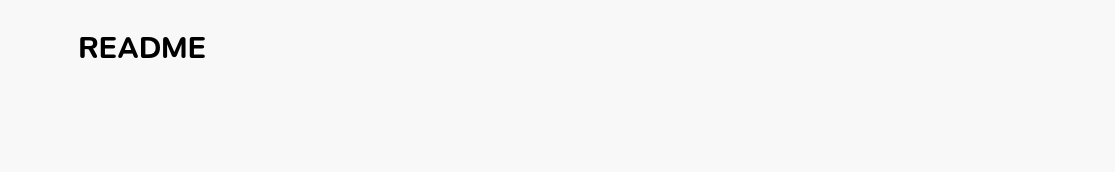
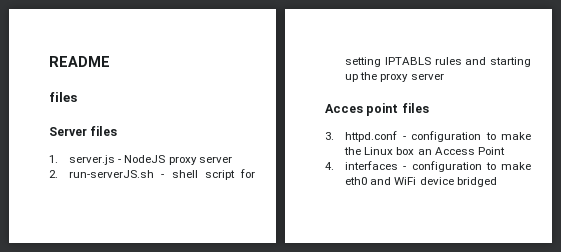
  README
+ files
+ Server files
+ 1. server.js - NodeJS proxy server
+ 2. run-serverJS.sh - shell script for setting IPTABLS rules and starting up the proxy server
+ Acces point files
+ 3. httpd.conf - configuration to make the Linux box an Access Point
+ 4. interfaces - configuration to make eth0 and WiFi device bridged

